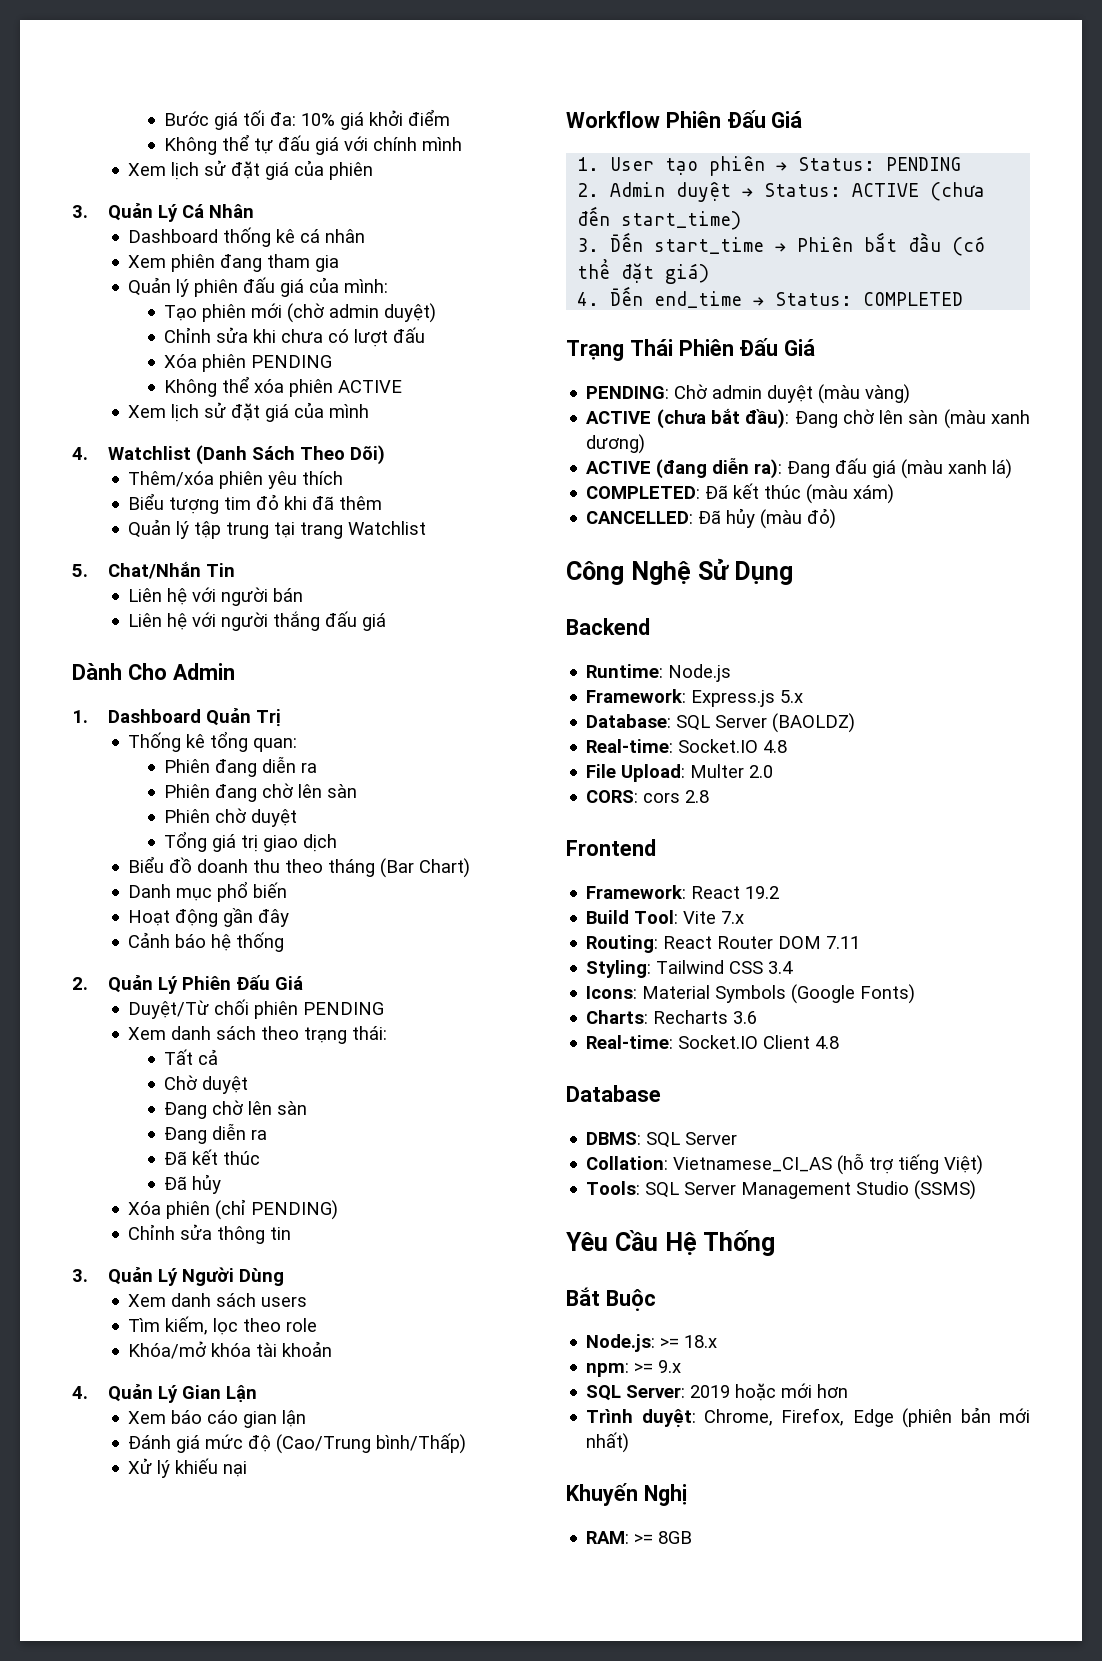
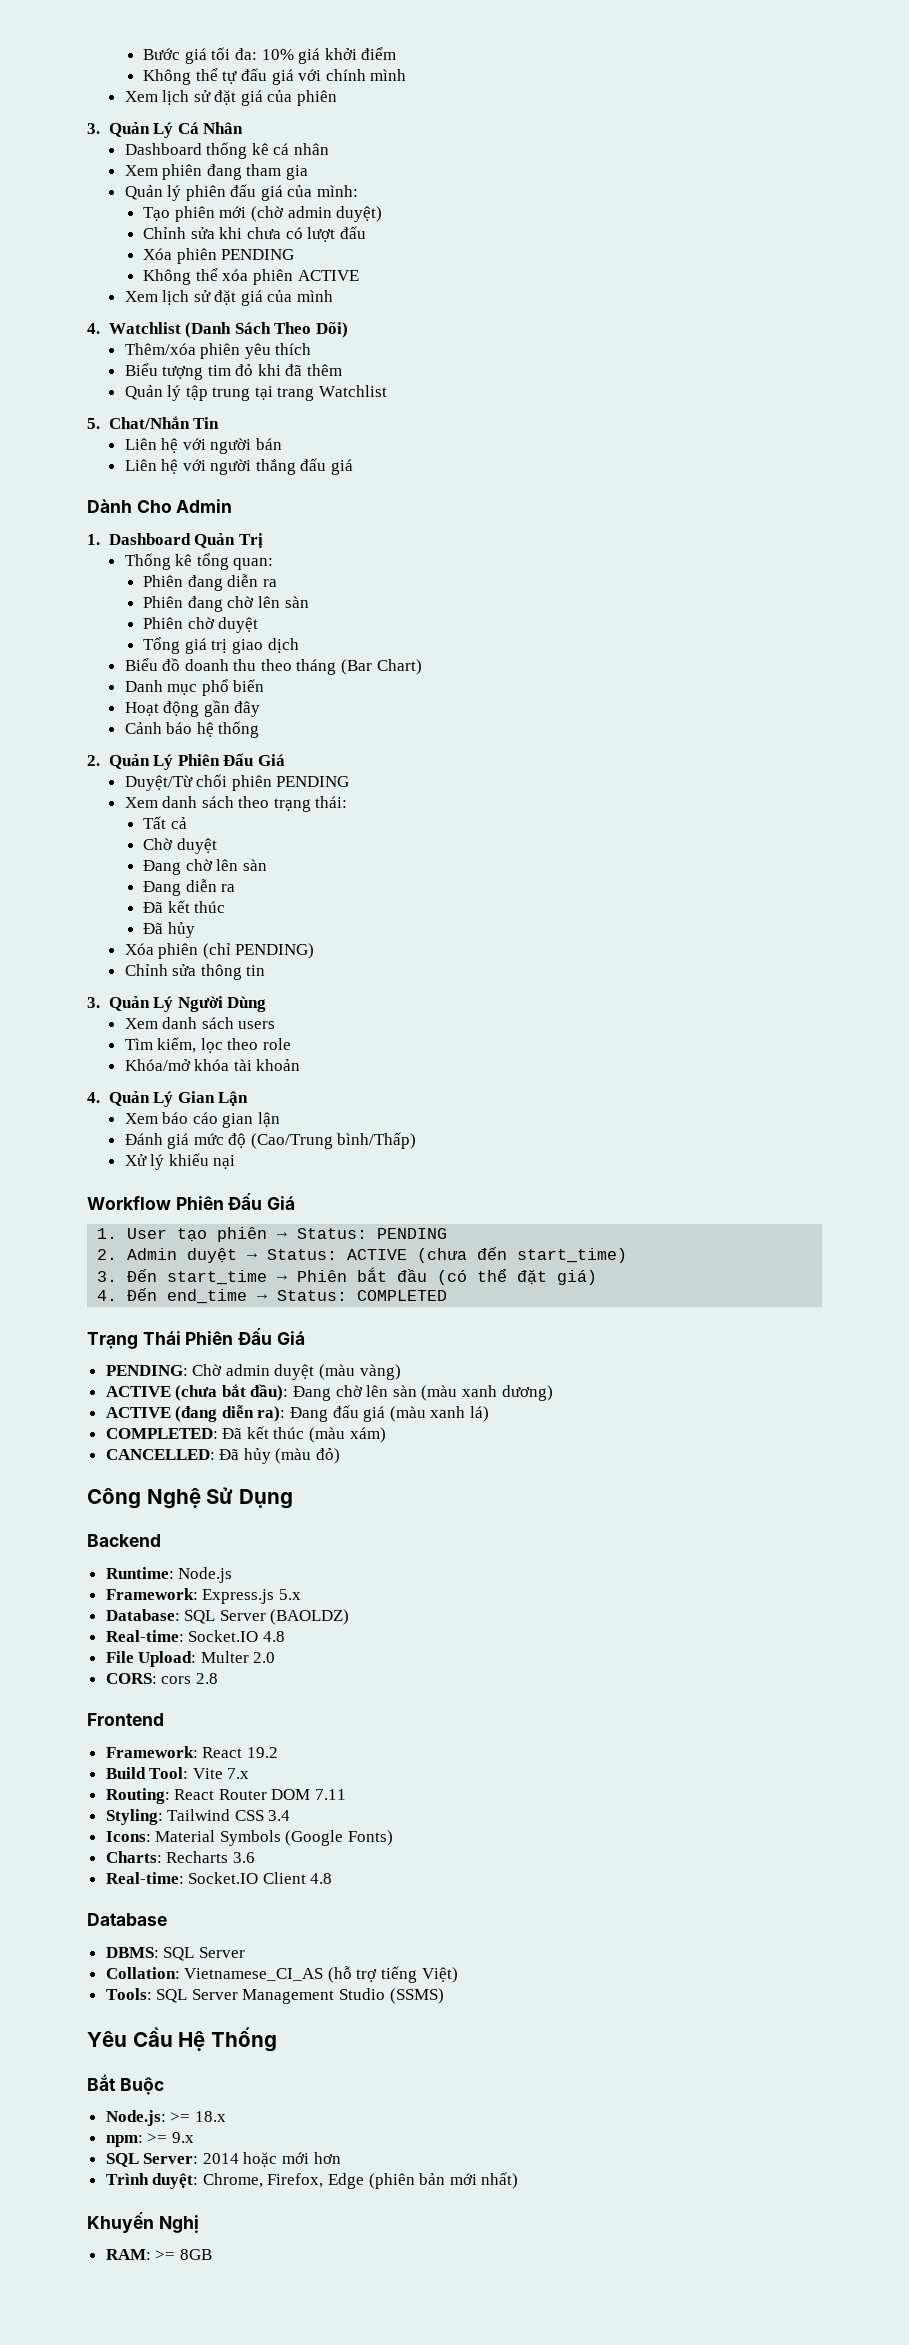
- SQL Server: 2019 hoặc mới hơn
+ SQL Server: 2014 hoặc mới hơn

